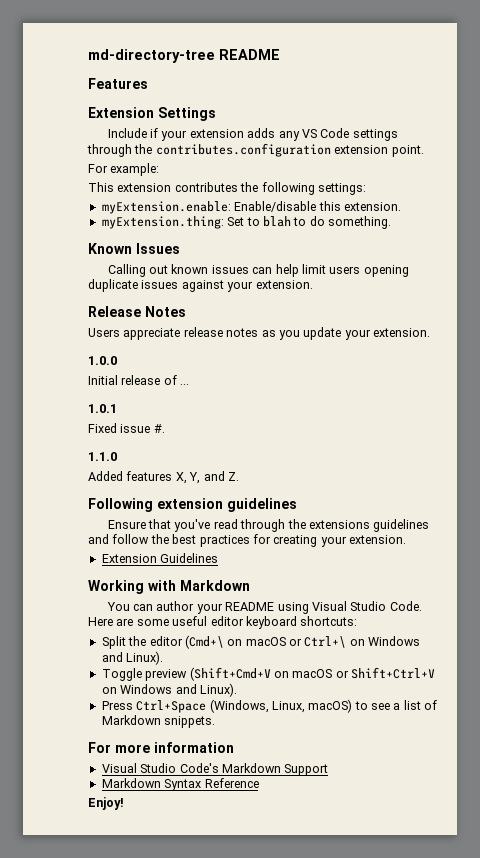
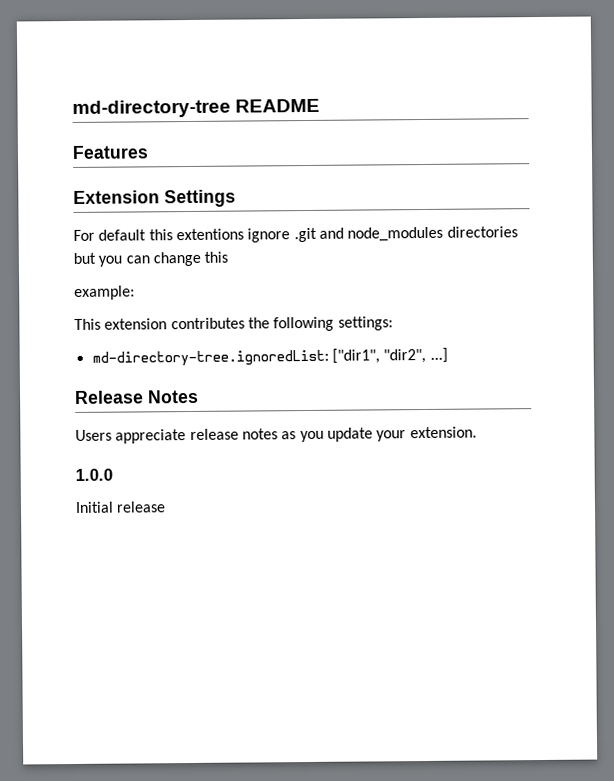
- Include if your extension adds any VS Code settings through the contributes.configuration extension point.
- For example:
+ For default this extentions ignore .git and node_modules directories but you can change this
+ example:
- myExtension.enable: Enable/disable this extension.
- myExtension.thing: Set to blah to do something.
- Known Issues
- Calling out known issues can help limit users opening duplicate issues against your extension.
+ md-directory-tree.ignoredList: ["dir1", "dir2", ...]
- Initial release of ...
- 1.0.1
- Fixed issue #.
- 1.1.0
- Added features X, Y, and Z.
- Following extension guidelines
- Ensure that you've read through the extensions guidelines and follow the best practices for creating your extension.
- Extension Guidelines
- Working with Markdown
- You can author your README using Visual Studio Code. Here are some useful editor keyboard shortcuts:
- Split the editor (Cmd+\ on macOS or Ctrl+\ on Windows and Linux).
- Toggle preview (Shift+Cmd+V on macOS or Shift+Ctrl+V on Windows and Linux).
- Press Ctrl+Space (Windows, Linux, macOS) to see a list of Markdown snippets.
- For more information
- Visual Studio Code's Markdown Support
- Markdown Syntax Reference
- Enjoy!
+ Initial release

